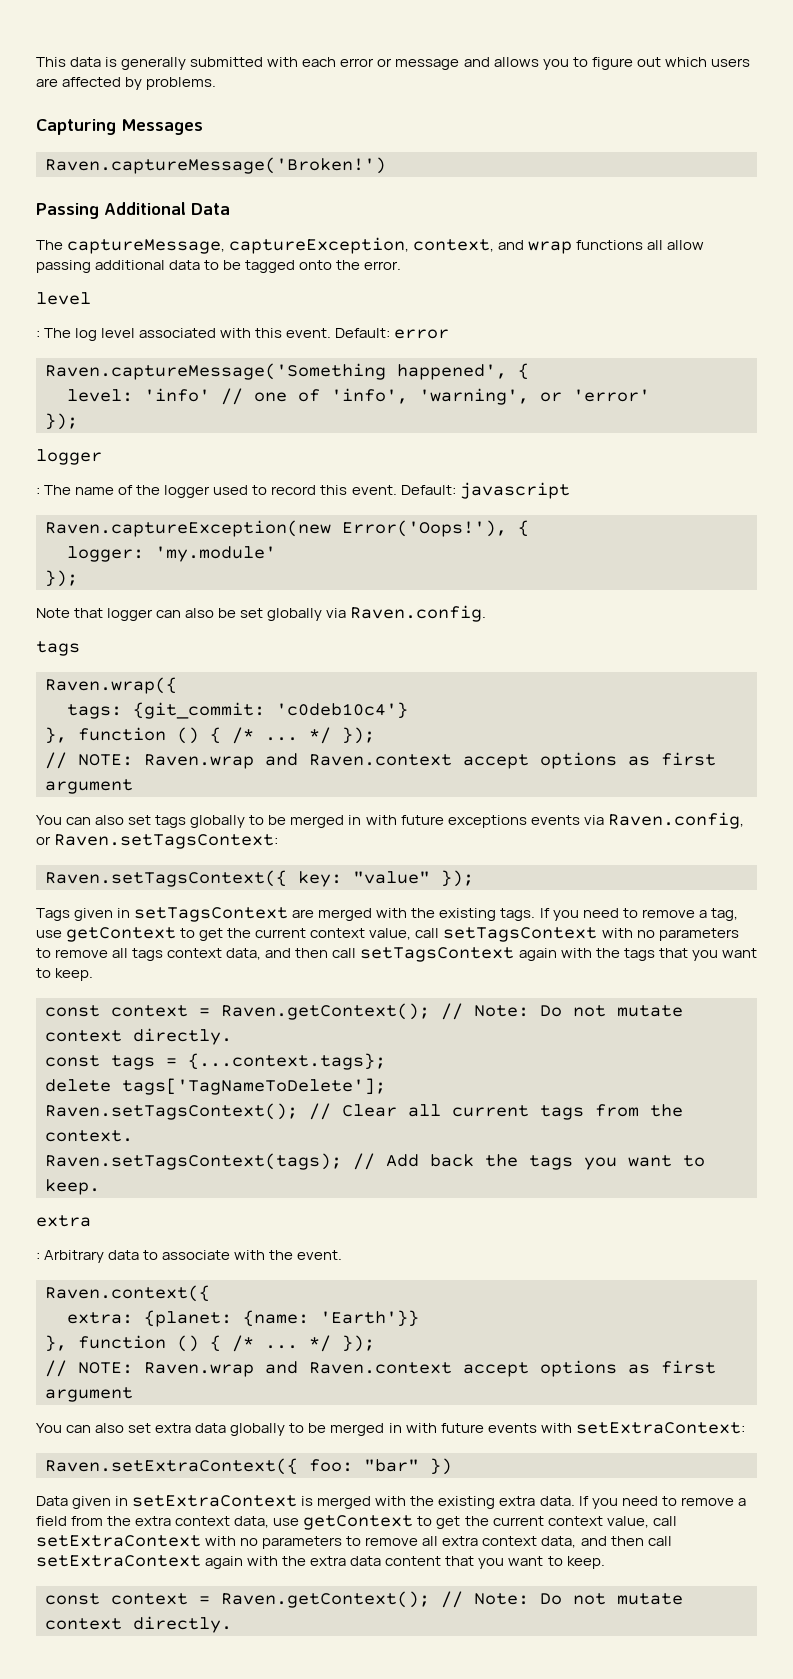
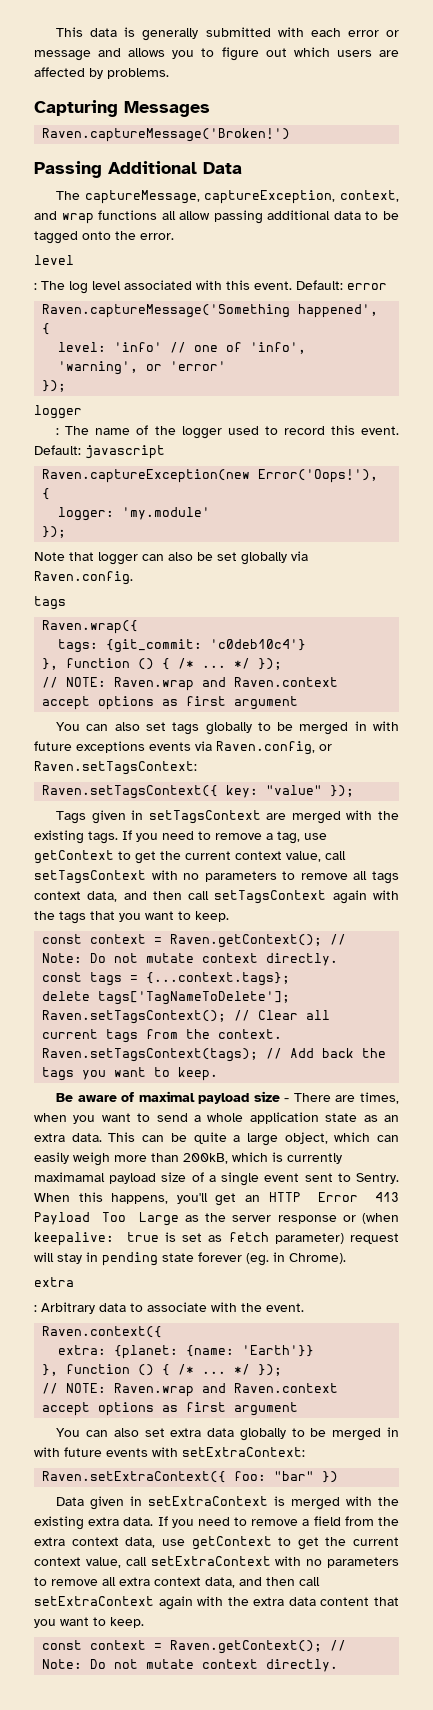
+ Be aware of maximal payload size - There are times, when you want to send a whole application state as an extra data. This can be quite a large object, which can easily weigh more than 200kB, which is currently maximamal payload size of a single event sent to Sentry. When this happens, you'll get an HTTP Error 413 Payload Too Large as the server response or (when keepalive: true is set as fetch parameter) request will stay in pending state forever (eg. in Chrome).

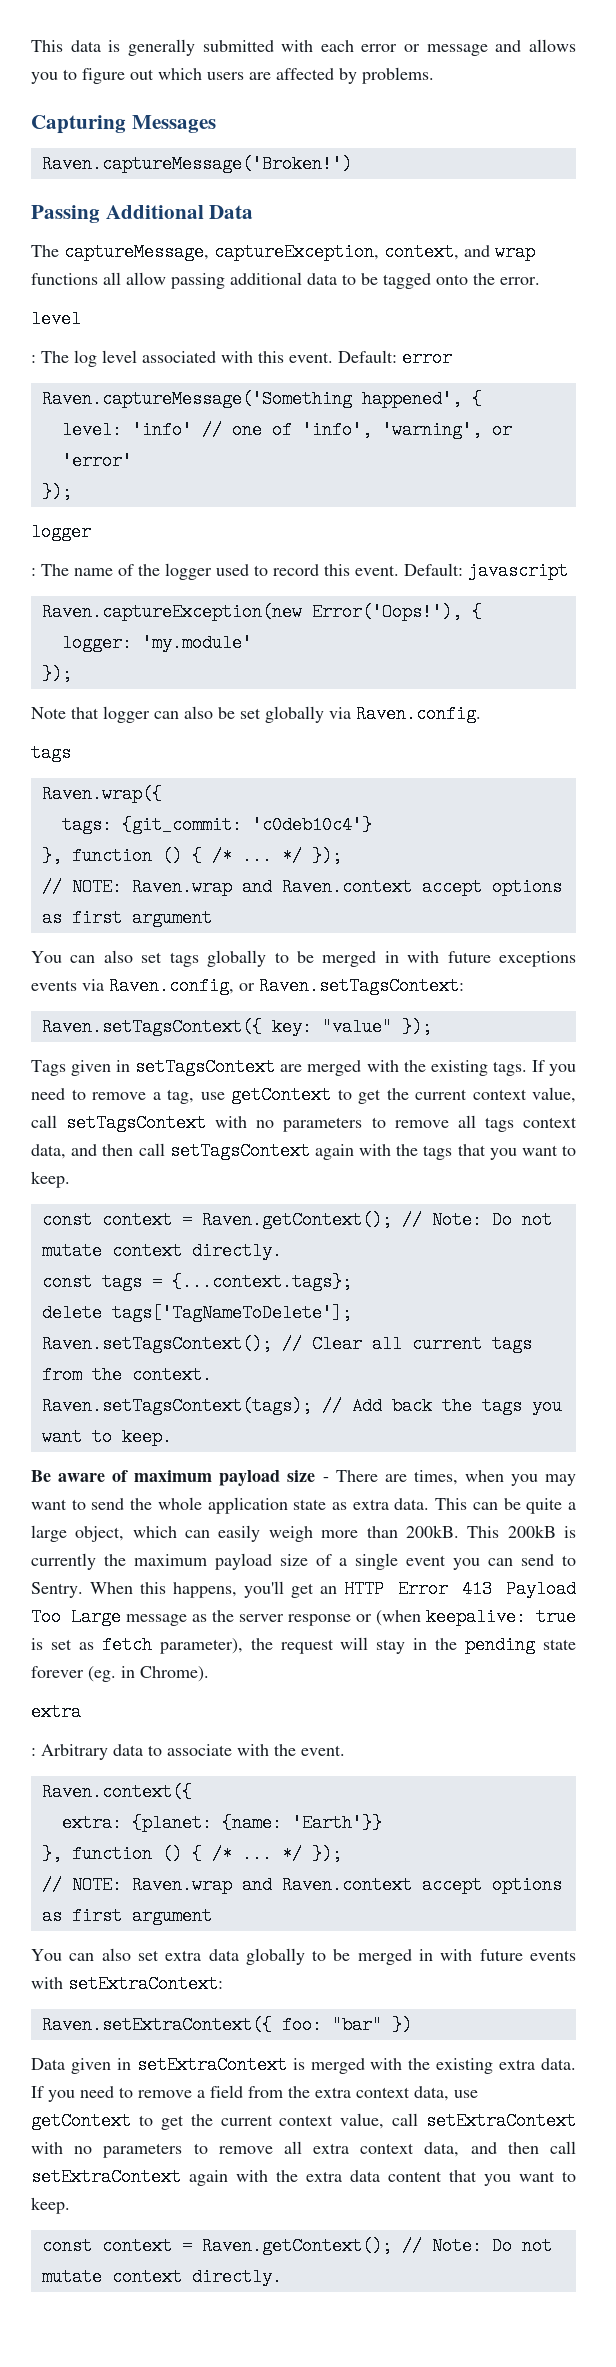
- Be aware of maximal payload size - There are times, when you want to send a whole application state as an extra data.
+ Be aware of maximum payload size - There are times, when you may want to send the whole application state as extra data.
- This can be quite a large object, which can easily weigh more than 200kB, which is currently maximamal payload size of a single event sent to Sentry.
+ This can be quite a large object, which can easily weigh more than 200kB. This 200kB is currently the maximum payload size of a single event you can send to Sentry.
- When this happens, you'll get an HTTP Error 413 Payload Too Large as the server response or (when keepalive: true is set as fetch parameter) request will stay in pending state forever (eg. in Chrome).
+ When this happens, you'll get an HTTP Error 413 Payload Too Large message as the server response or (when keepalive: true is set as fetch parameter), the request will stay in the pending state forever (eg. in Chrome).

